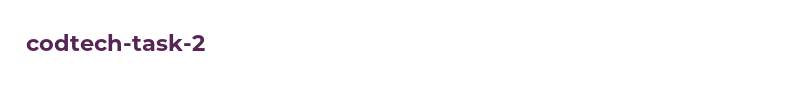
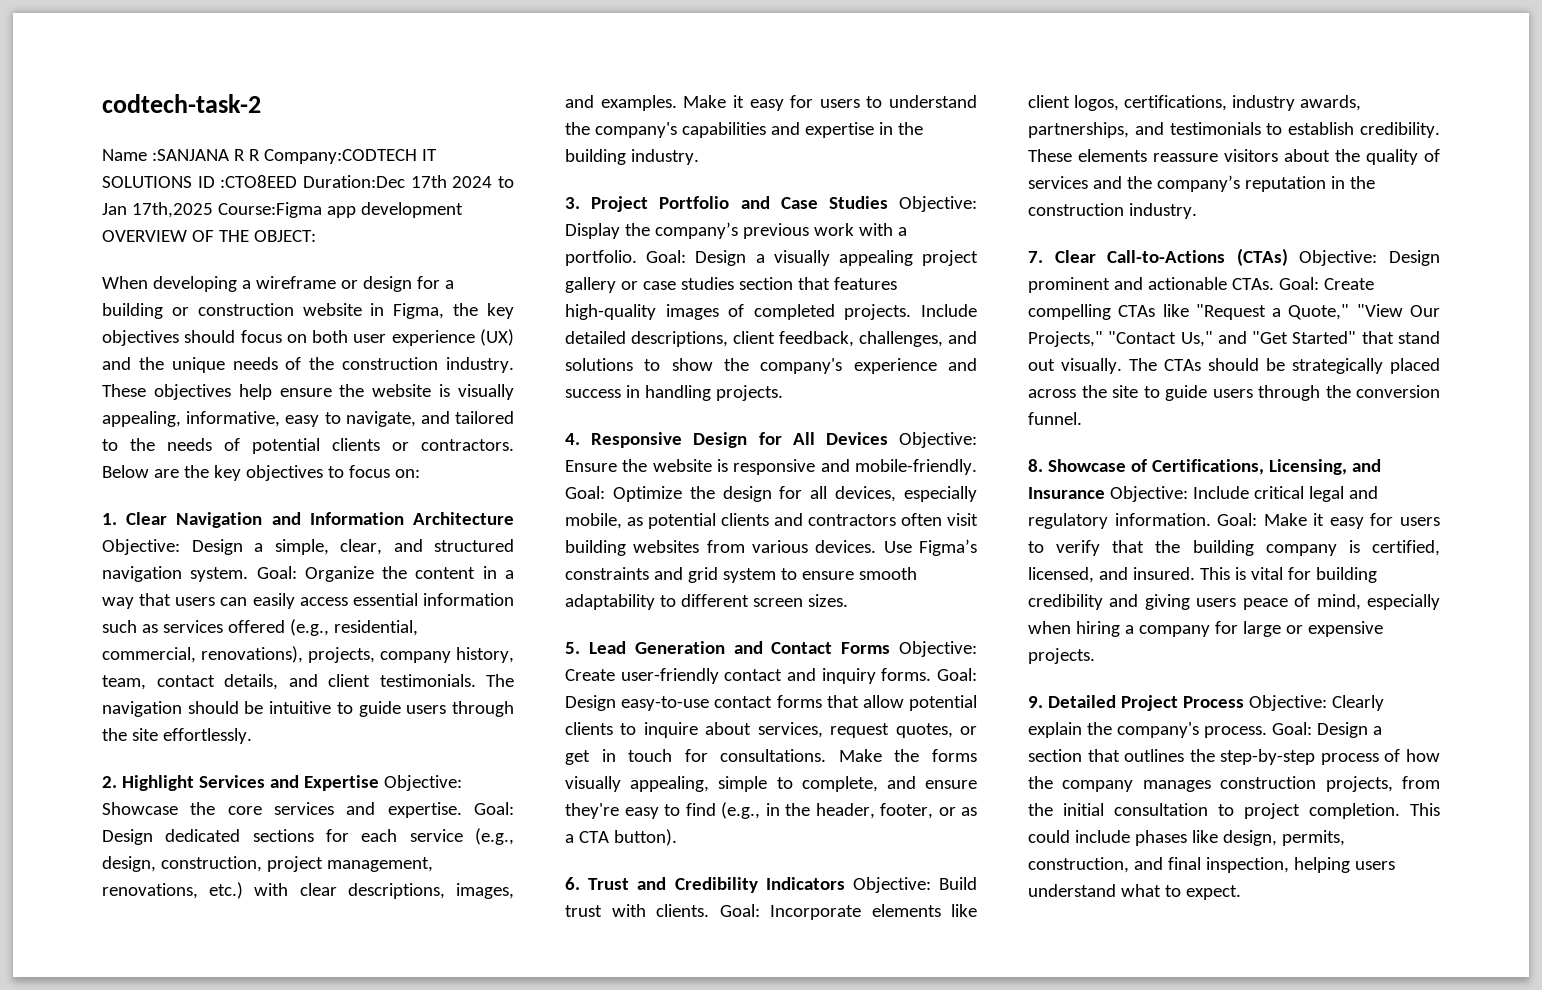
+ Name :SANJANA R R Company:CODTECH IT SOLUTIONS ID :CTO8EED Duration:Dec 17th 2024 to Jan 17th,2025 Course:Figma app development OVERVIEW OF THE OBJECT:
+ When developing a wireframe or design for a building or construction website in Figma, the key objectives should focus on both user experience (UX) and the unique needs of the construction industry. These objectives help ensure the website is visually appealing, informative, easy to navigate, and tailored to the needs of potential clients or contractors. Below are the key objectives to focus on:
+ 1. Clear Navigation and Information Architecture Objective: Design a simple, clear, and structured navigation system. Goal: Organize the content in a way that users can easily access essential information such as services offered (e.g., residential, commercial, renovations), projects, company history, team, contact details, and client testimonials. The navigation should be intuitive to guide users through the site effortlessly.
+ 2. Highlight Services and Expertise Objective: Showcase the core services and expertise. Goal: Design dedicated sections for each service (e.g., design, construction, project management, renovations, etc.) with clear descriptions, images, and examples. Make it easy for users to understand the company's capabilities and expertise in the building industry.
+ 3. Project Portfolio and Case Studies Objective: Display the company’s previous work with a portfolio. Goal: Design a visually appealing project gallery or case studies section that features high-quality images of completed projects. Include detailed descriptions, client feedback, challenges, and solutions to show the company's experience and success in handling projects.
+ 4. Responsive Design for All Devices Objective: Ensure the website is responsive and mobile-friendly. Goal: Optimize the design for all devices, especially mobile, as potential clients and contractors often visit building websites from various devices. Use Figma’s constraints and grid system to ensure smooth adaptability to different screen sizes.
+ 5. Lead Generation and Contact Forms Objective: Create user-friendly contact and inquiry forms. Goal: Design easy-to-use contact forms that allow potential clients to inquire about services, request quotes, or get in touch for consultations. Make the forms visually appealing, simple to complete, and ensure they're easy to find (e.g., in the header, footer, or as a CTA button).
+ 6. Trust and Credibility Indicators Objective: Build trust with clients. Goal: Incorporate elements like client logos, certifications, industry awards, partnerships, and testimonials to establish credibility. These elements reassure visitors about the quality of services and the company’s reputation in the construction industry.
+ 7. Clear Call-to-Actions (CTAs) Objective: Design prominent and actionable CTAs. Goal: Create compelling CTAs like "Request a Quote," "View Our Projects," "Contact Us," and "Get Started" that stand out visually. The CTAs should be strategically placed across the site to guide users through the conversion funnel.
+ 8. Showcase of Certifications, Licensing, and Insurance Objective: Include critical legal and regulatory information. Goal: Make it easy for users to verify that the building company is certified, licensed, and insured. This is vital for building credibility and giving users peace of mind, especially when hiring a company for large or expensive projects.
+ 9. Detailed Project Process Objective: Clearly explain the company's process. Goal: Design a section that outlines the step-by-step process of how the company manages construction projects, from the initial consultation to project completion. This could include phases like design, permits, construction, and final inspection, helping users understand what to expect.

